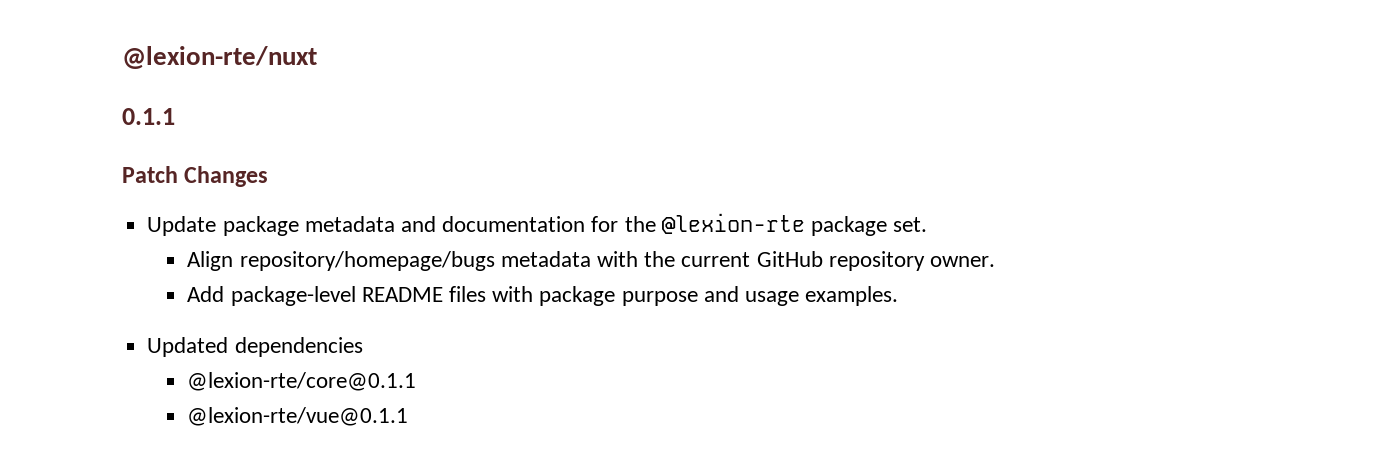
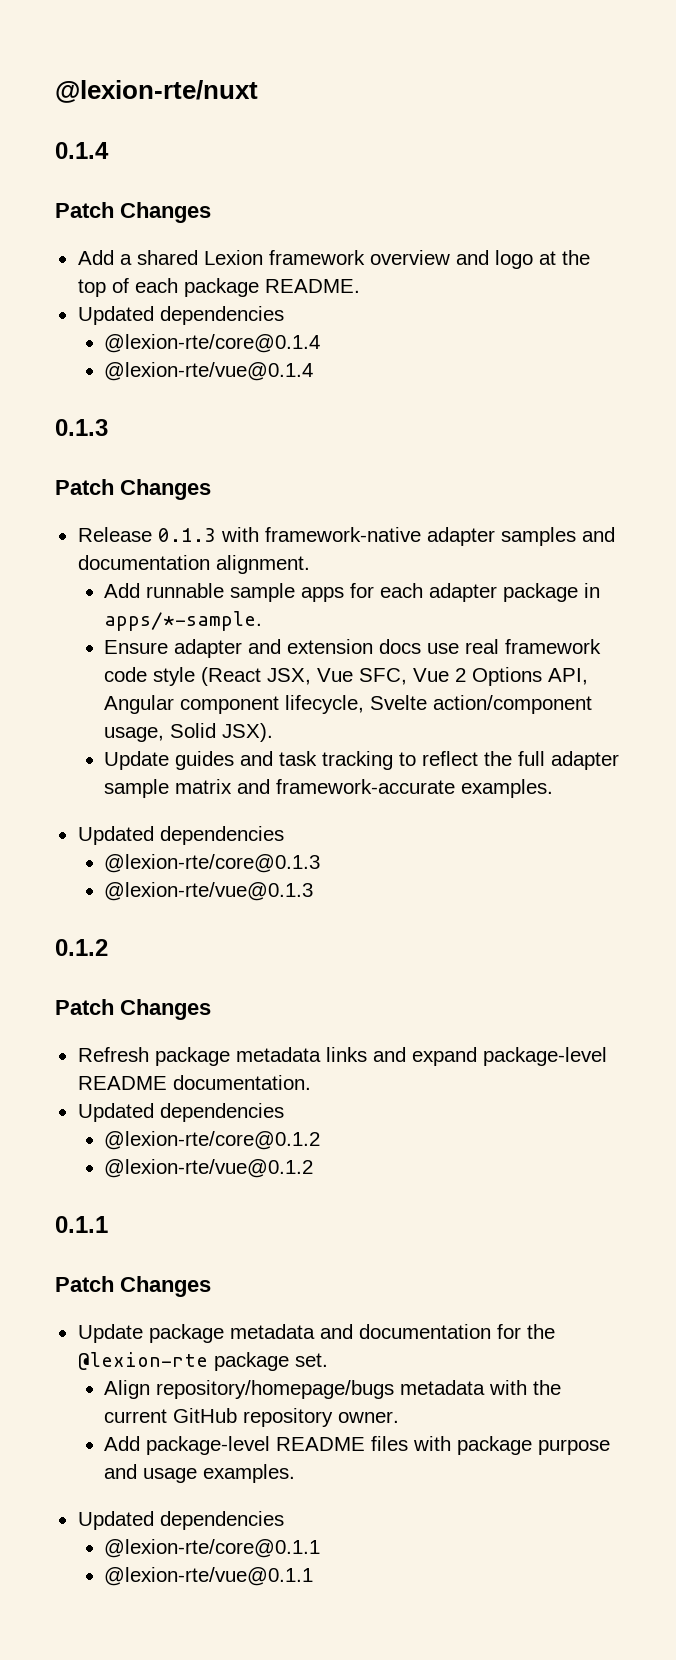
+ 0.1.4
+ Patch Changes
+ Add a shared Lexion framework overview and logo at the top of each package README.
+ Updated dependencies
+ @lexion-rte/core@0.1.4
+ @lexion-rte/vue@0.1.4
+ 0.1.3
+ Patch Changes
+ Release 0.1.3 with framework-native adapter samples and documentation alignment.
+ Add runnable sample apps for each adapter package in apps/*-sample.
+ Ensure adapter and extension docs use real framework code style (React JSX, Vue SFC, Vue 2 Options API, Angular component lifecycle, Svelte action/component usage, Solid JSX).
+ Update guides and task tracking to reflect the full adapter sample matrix and framework-accurate examples.
+ Updated dependencies
+ @lexion-rte/core@0.1.3
+ @lexion-rte/vue@0.1.3
+ 0.1.2
+ Patch Changes
+ Refresh package metadata links and expand package-level README documentation.
+ Updated dependencies
+ @lexion-rte/core@0.1.2
+ @lexion-rte/vue@0.1.2

